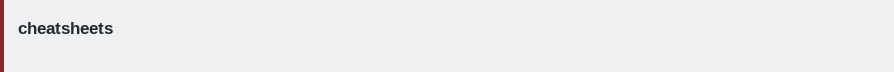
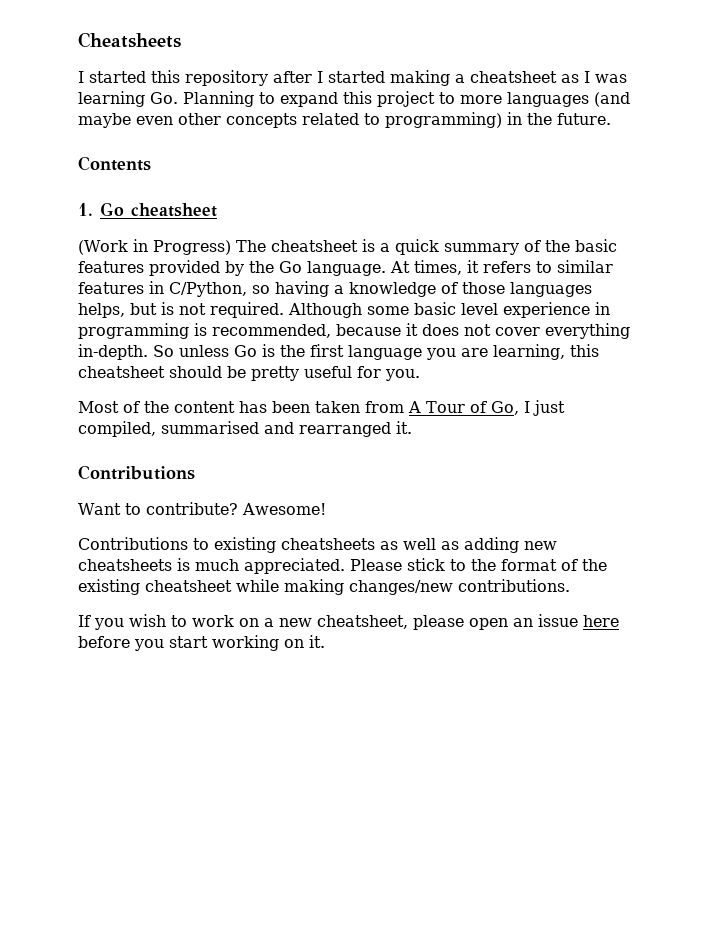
- cheatsheets
+ Cheatsheets
+ I started this repository after I started making a cheatsheet as I was learning Go. Planning to expand this project to more languages (and maybe even other concepts related to programming) in the future.
+ Contents
+ 1. Go cheatsheet
+ (Work in Progress) The cheatsheet is a quick summary of the basic features provided by the Go language. At times, it refers to similar features in C/Python, so having a knowledge of those languages helps, but is not required. Although some basic level experience in programming is recommended, because it does not cover everything in-depth. So unless Go is the first language you are learning, this cheatsheet should be pretty useful for you.
+ Most of the content has been taken from A Tour of Go, I just compiled, summarised and rearranged it.
+ Contributions
+ Want to contribute? Awesome!
+ Contributions to existing cheatsheets as well as adding new cheatsheets is much appreciated. Please stick to the format of the existing cheatsheet while making changes/new contributions.
+ If you wish to work on a new cheatsheet, please open an issue here before you start working on it.

